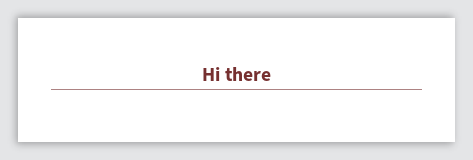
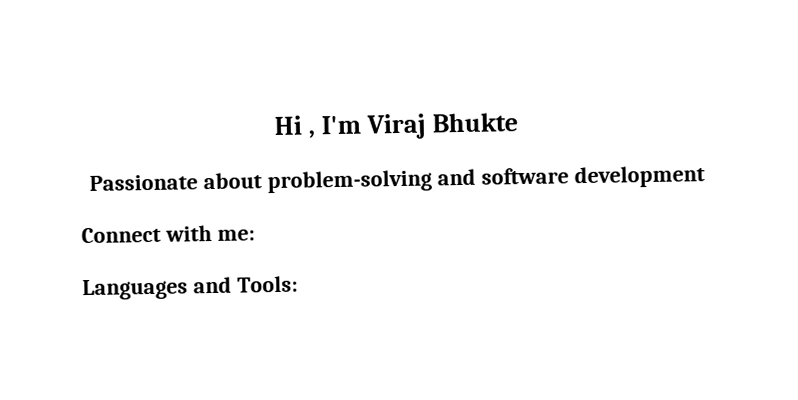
- Hi there
+ Hi , I'm Viraj Bhukte
+ Passionate about problem-solving and software development
+ Connect with me:
+ Languages and Tools:

